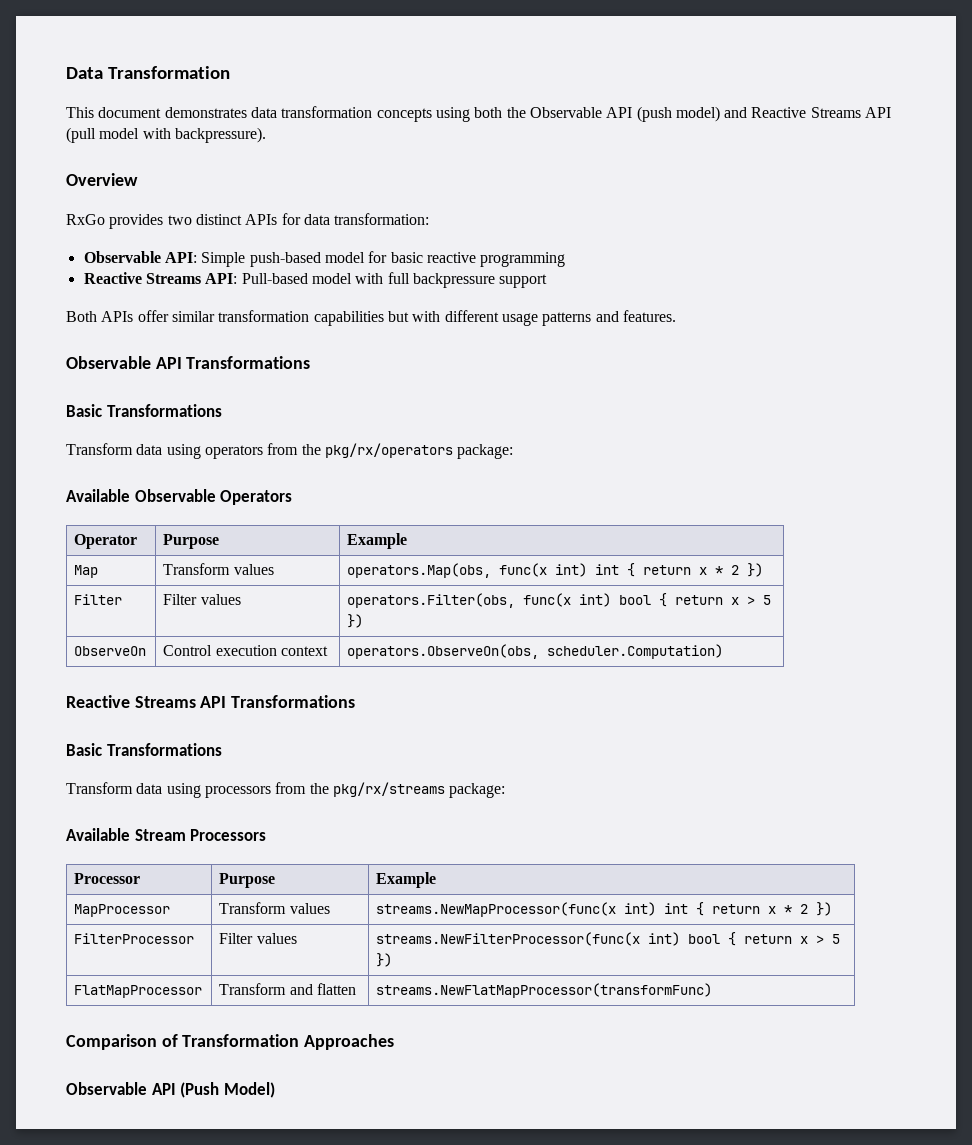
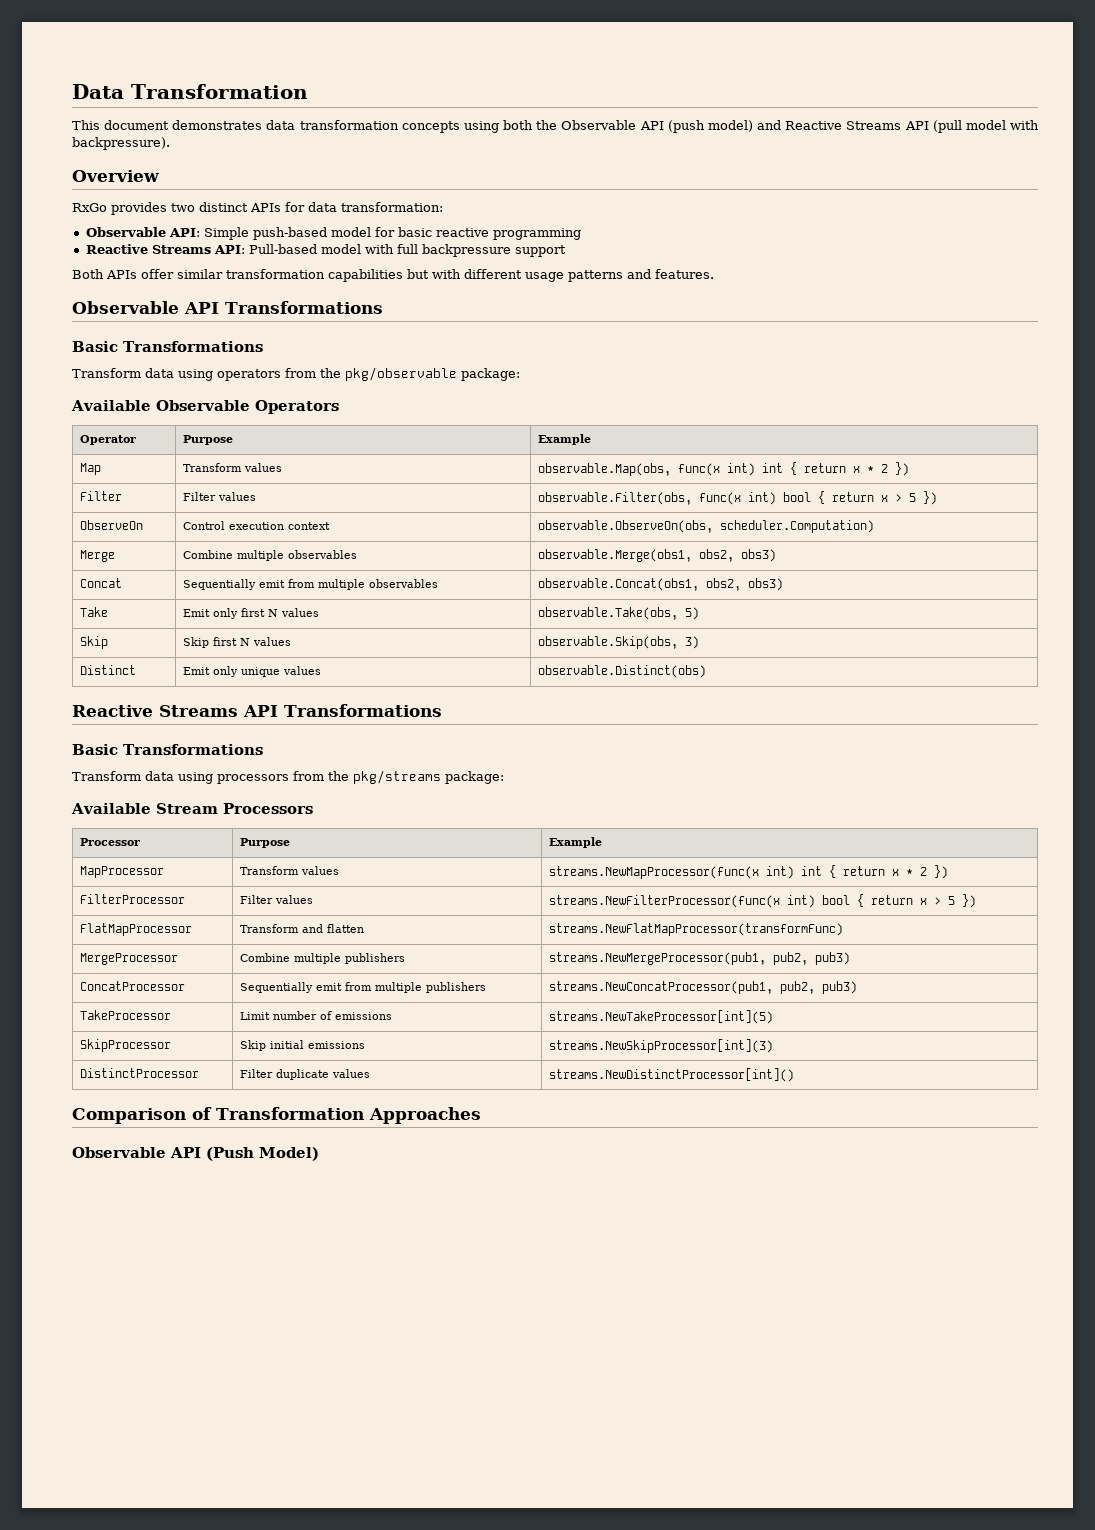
- Transform data using operators from the pkg/rx/operators package:
+ Transform data using operators from the pkg/observable package:
- Map | Transform values | operators.Map(obs, func(x int) int { return x * 2 })
+ Map | Transform values | observable.Map(obs, func(x int) int { return x * 2 })
- Filter | Filter values | operators.Filter(obs, func(x int) bool { return x > 5 })
+ Filter | Filter values | observable.Filter(obs, func(x int) bool { return x > 5 })
- ObserveOn | Control execution context | operators.ObserveOn(obs, scheduler.Computation)
+ ObserveOn | Control execution context | observable.ObserveOn(obs, scheduler.Computation)
+ Merge | Combine multiple observables | observable.Merge(obs1, obs2, obs3)
+ Concat | Sequentially emit from multiple observables | observable.Concat(obs1, obs2, obs3)
+ Take | Emit only first N values | observable.Take(obs, 5)
+ Skip | Skip first N values | observable.Skip(obs, 3)
+ Distinct | Emit only unique values | observable.Distinct(obs)
- Transform data using processors from the pkg/rx/streams package:
+ Transform data using processors from the pkg/streams package:
+ MergeProcessor | Combine multiple publishers | streams.NewMergeProcessor(pub1, pub2, pub3)
+ ConcatProcessor | Sequentially emit from multiple publishers | streams.NewConcatProcessor(pub1, pub2, pub3)
+ TakeProcessor | Limit number of emissions | streams.NewTakeProcessor[int](5)
+ SkipProcessor | Skip initial emissions | streams.NewSkipProcessor[int](3)
+ DistinctProcessor | Filter duplicate values | streams.NewDistinctProcessor[int]()

